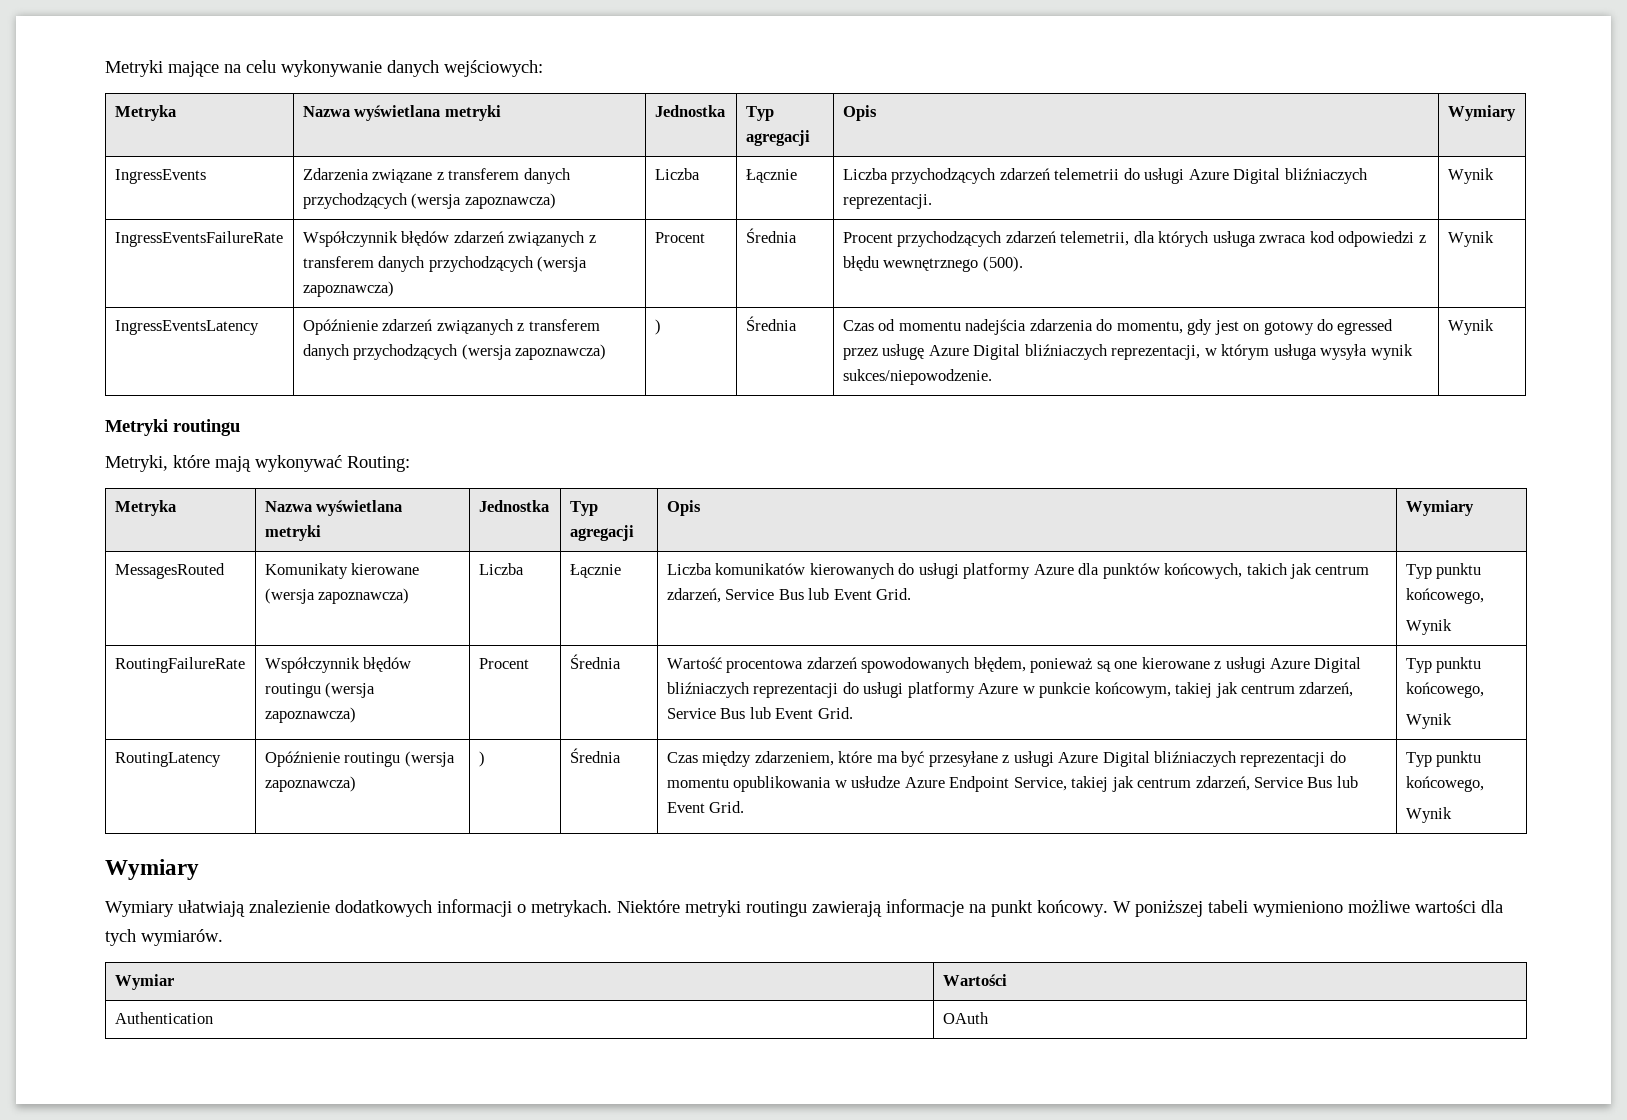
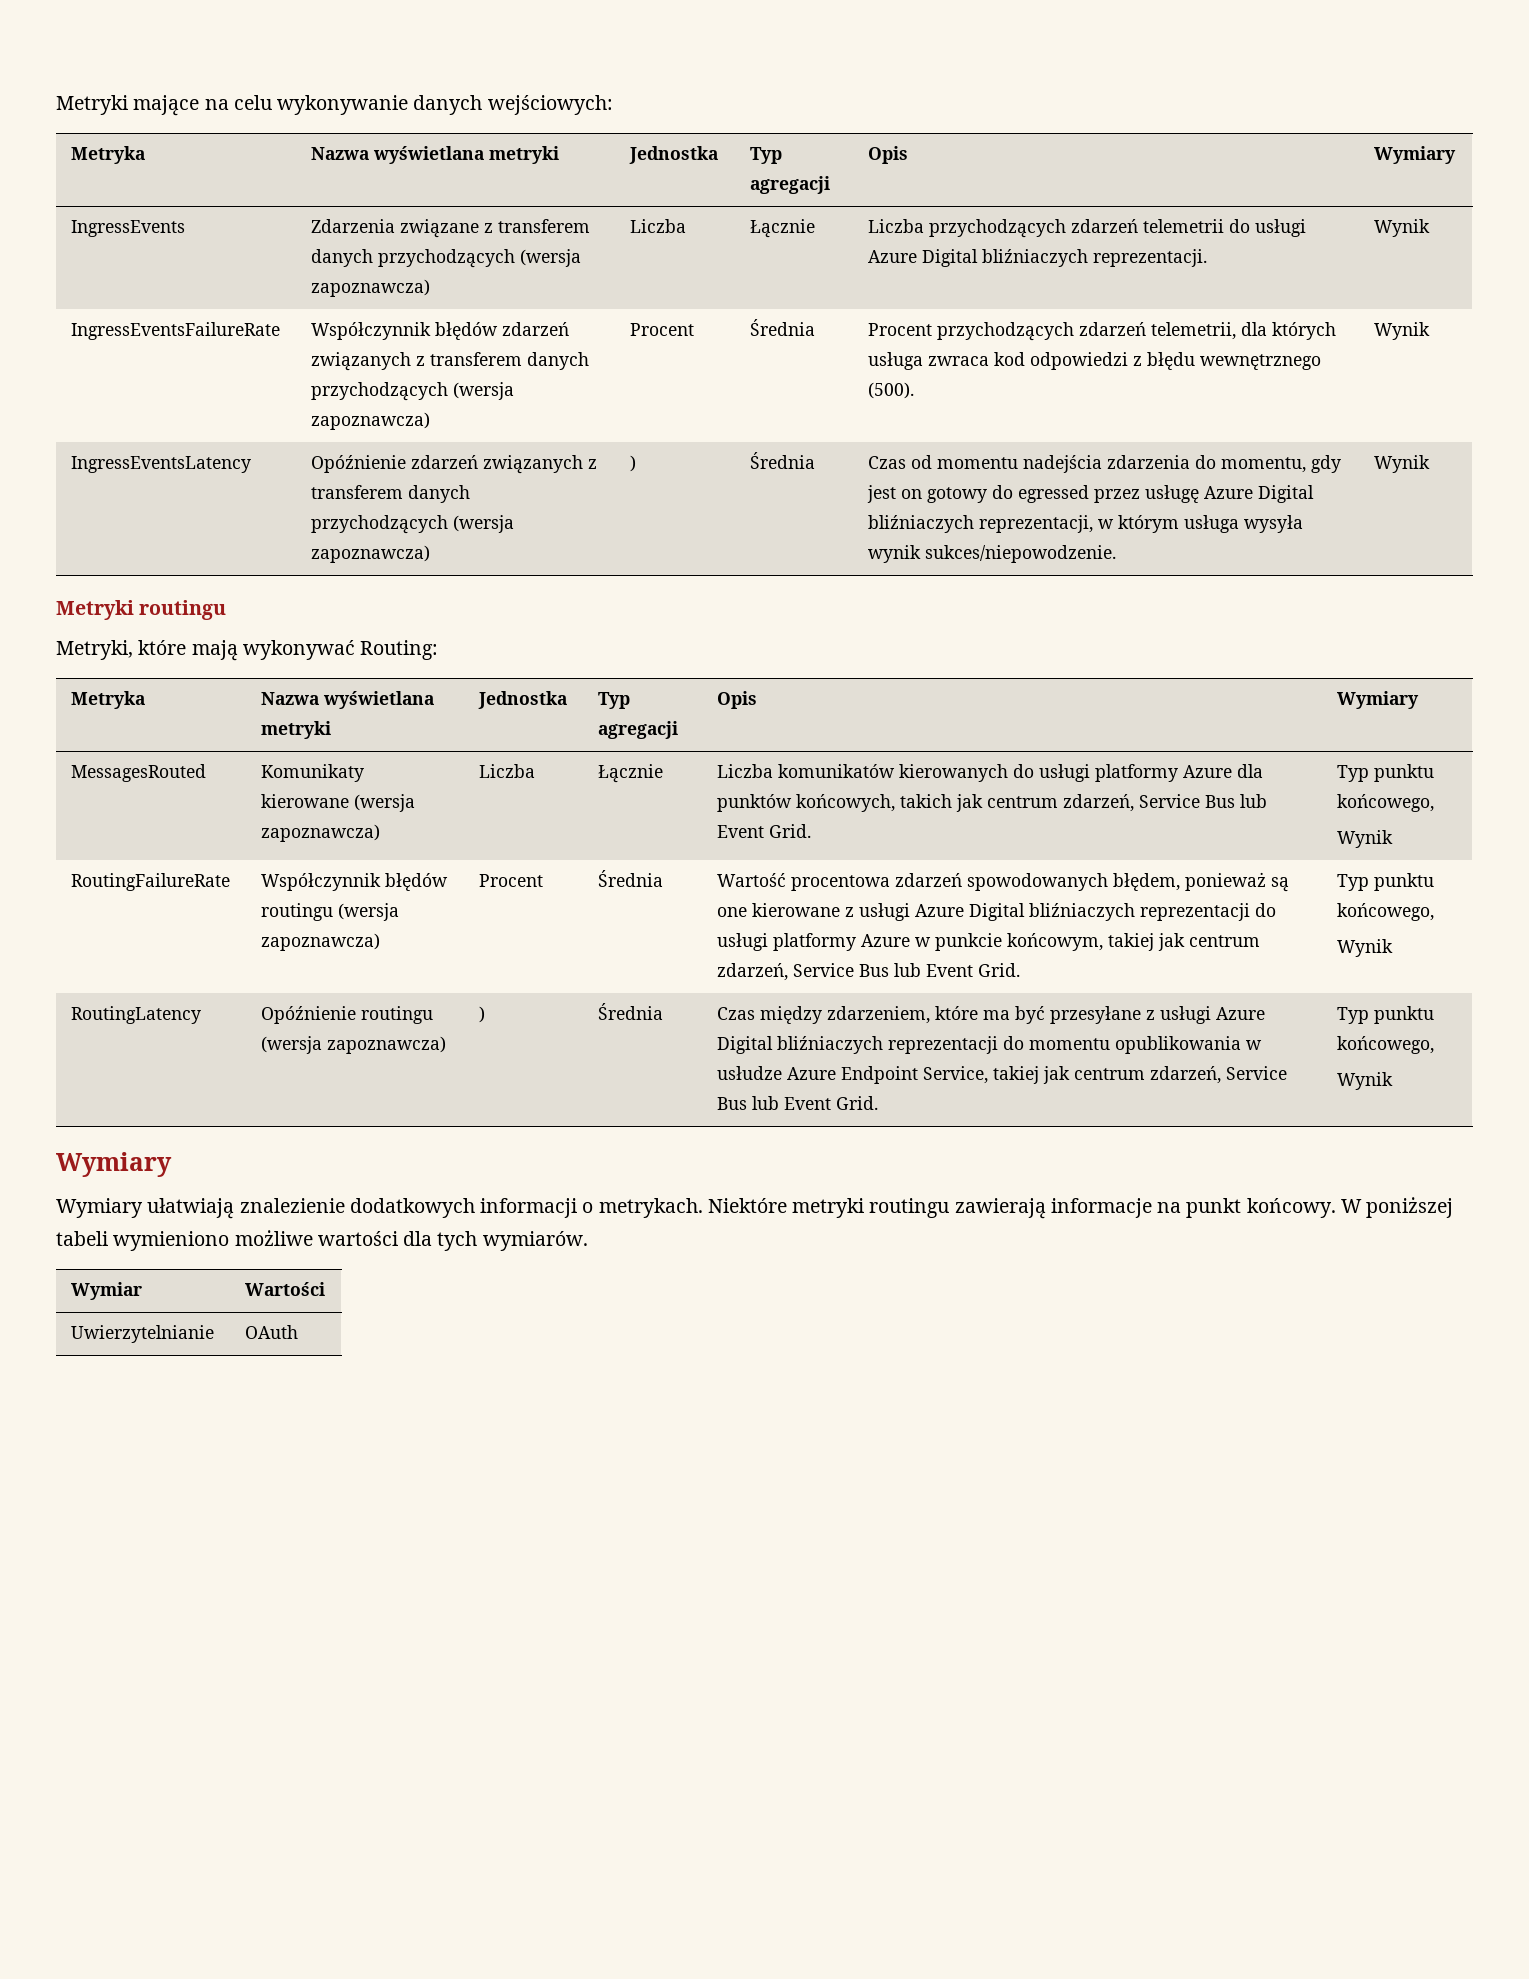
- Authentication | OAuth
+ Uwierzytelnianie | OAuth

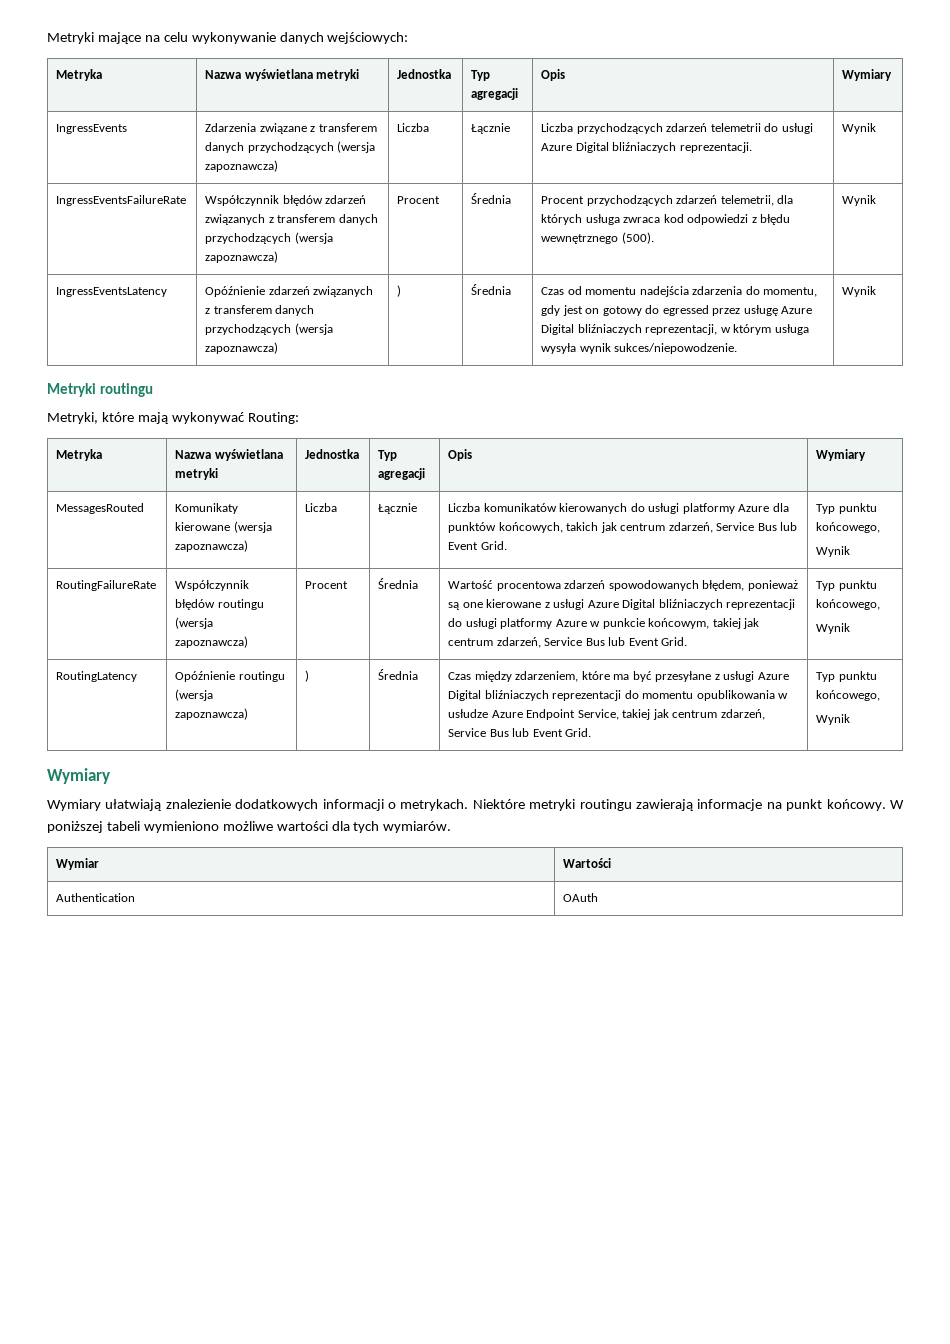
- Uwierzytelnianie | OAuth
+ Authentication | OAuth

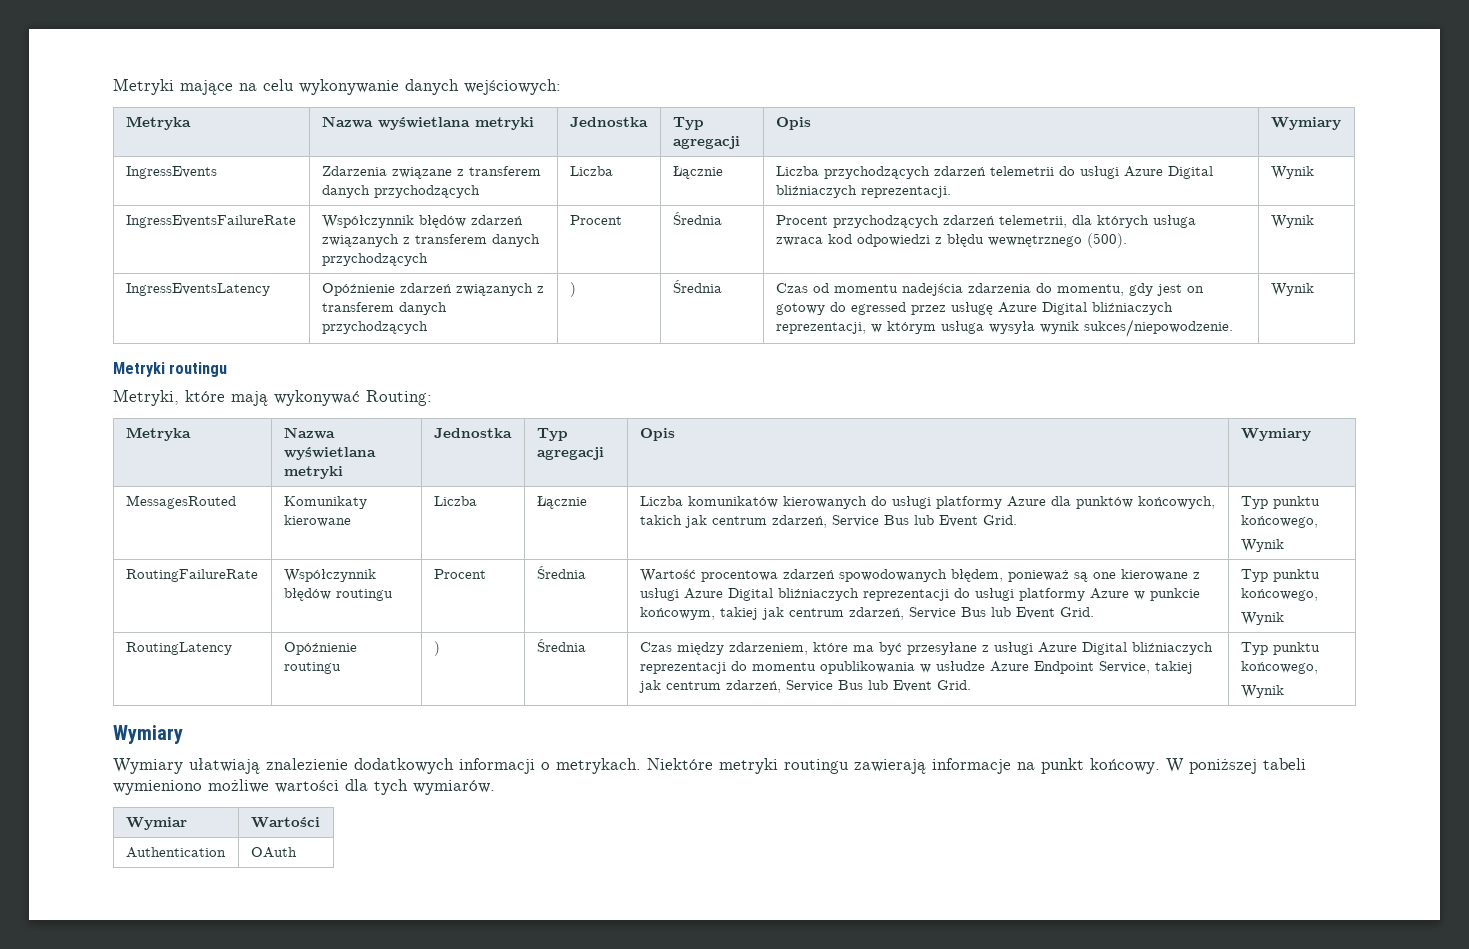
- IngressEvents | Zdarzenia związane z transferem danych przychodzących (wersja zapoznawcza) | Liczba | Łącznie | Liczba przychodzących zdarzeń telemetrii do usługi Azure Digital bliźniaczych reprezentacji. | Wynik
+ IngressEvents | Zdarzenia związane z transferem danych przychodzących | Liczba | Łącznie | Liczba przychodzących zdarzeń telemetrii do usługi Azure Digital bliźniaczych reprezentacji. | Wynik
- IngressEventsFailureRate | Współczynnik błędów zdarzeń związanych z transferem danych przychodzących (wersja zapoznawcza) | Procent | Średnia | Procent przychodzących zdarzeń telemetrii, dla których usługa zwraca kod odpowiedzi z błędu wewnętrznego (500). | Wynik
+ IngressEventsFailureRate | Współczynnik błędów zdarzeń związanych z transferem danych przychodzących | Procent | Średnia | Procent przychodzących zdarzeń telemetrii, dla których usługa zwraca kod odpowiedzi z błędu wewnętrznego (500). | Wynik
- IngressEventsLatency | Opóźnienie zdarzeń związanych z transferem danych przychodzących (wersja zapoznawcza) | ) | Średnia | Czas od momentu nadejścia zdarzenia do momentu, gdy jest on gotowy do egressed przez usługę Azure Digital bliźniaczych reprezentacji, w którym usługa wysyła wynik sukces/niepowodzenie. | Wynik
+ IngressEventsLatency | Opóźnienie zdarzeń związanych z transferem danych przychodzących | ) | Średnia | Czas od momentu nadejścia zdarzenia do momentu, gdy jest on gotowy do egressed przez usługę Azure Digital bliźniaczych reprezentacji, w którym usługa wysyła wynik sukces/niepowodzenie. | Wynik
- MessagesRouted | Komunikaty kierowane (wersja zapoznawcza) | Liczba | Łącznie | Liczba komunikatów kierowanych do usługi platformy Azure dla punktów końcowych, takich jak centrum zdarzeń, Service Bus lub Event Grid. | Typ punktu końcowego,
+ MessagesRouted | Komunikaty kierowane | Liczba | Łącznie | Liczba komunikatów kierowanych do usługi platformy Azure dla punktów końcowych, takich jak centrum zdarzeń, Service Bus lub Event Grid. | Typ punktu końcowego,
- Współczynnik błędów routingu (wersja zapoznawcza)
+ Współczynnik błędów routingu
- Opóźnienie routingu (wersja zapoznawcza)
+ Opóźnienie routingu

